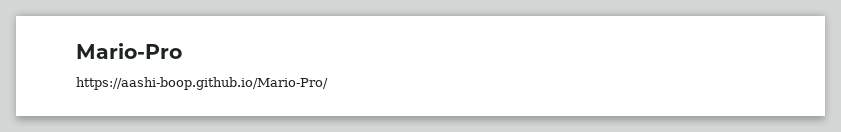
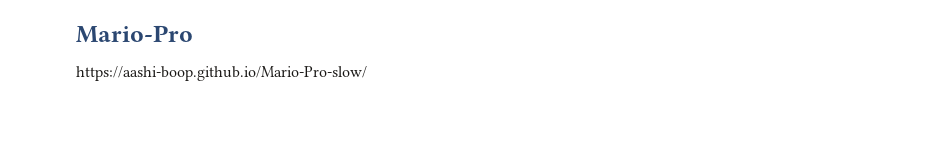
- https://aashi-boop.github.io/Mario-Pro/
+ https://aashi-boop.github.io/Mario-Pro-slow/

